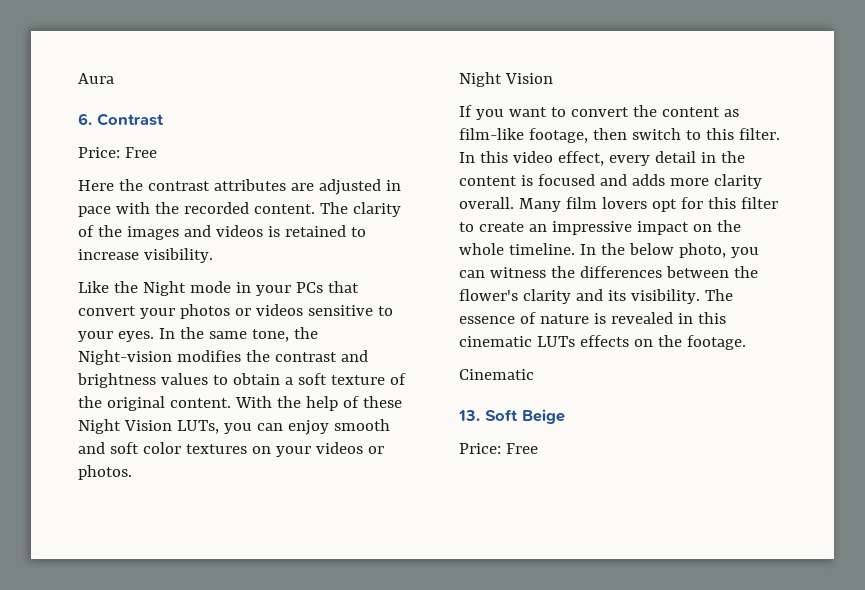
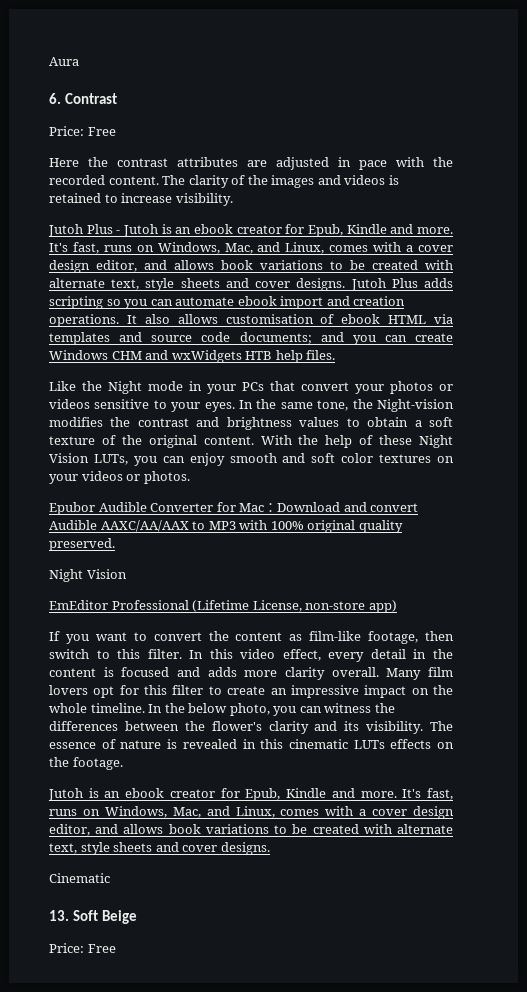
+ Jutoh Plus - Jutoh is an ebook creator for Epub, Kindle and more. It's fast, runs on Windows, Mac, and Linux, comes with a cover design editor, and allows book variations to be created with alternate text, style sheets and cover designs. Jutoh Plus adds scripting so you can automate ebook import and creation operations. It also allows customisation of ebook HTML via templates and source code documents; and you can create Windows CHM and wxWidgets HTB help files.
  With the help of these Night Vision LUTs, you can enjoy smooth and soft color textures on your videos or photos.
+ Epubor Audible Converter for Mac：Download and convert Audible AAXC/AA/AAX to MP3 with 100% original quality preserved.
  Night Vision
+ EmEditor Professional (Lifetime License, non-store app)
  The essence of nature is revealed in this cinematic LUTs effects on the footage.
+ Jutoh is an ebook creator for Epub, Kindle and more. It's fast, runs on Windows, Mac, and Linux, comes with a cover design editor, and allows book variations to be created with alternate text, style sheets and cover designs.

